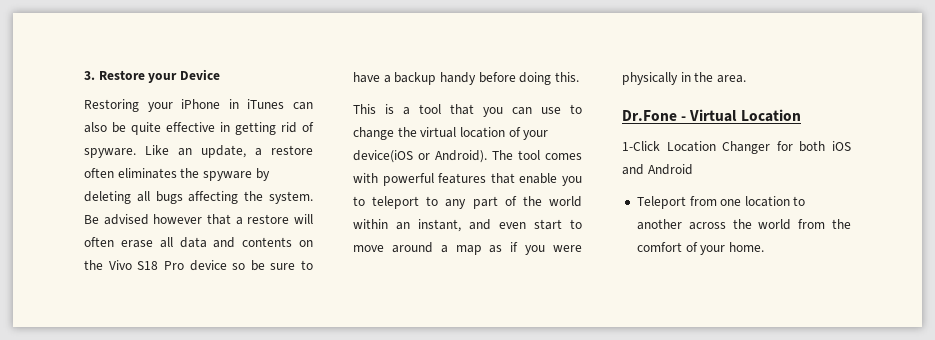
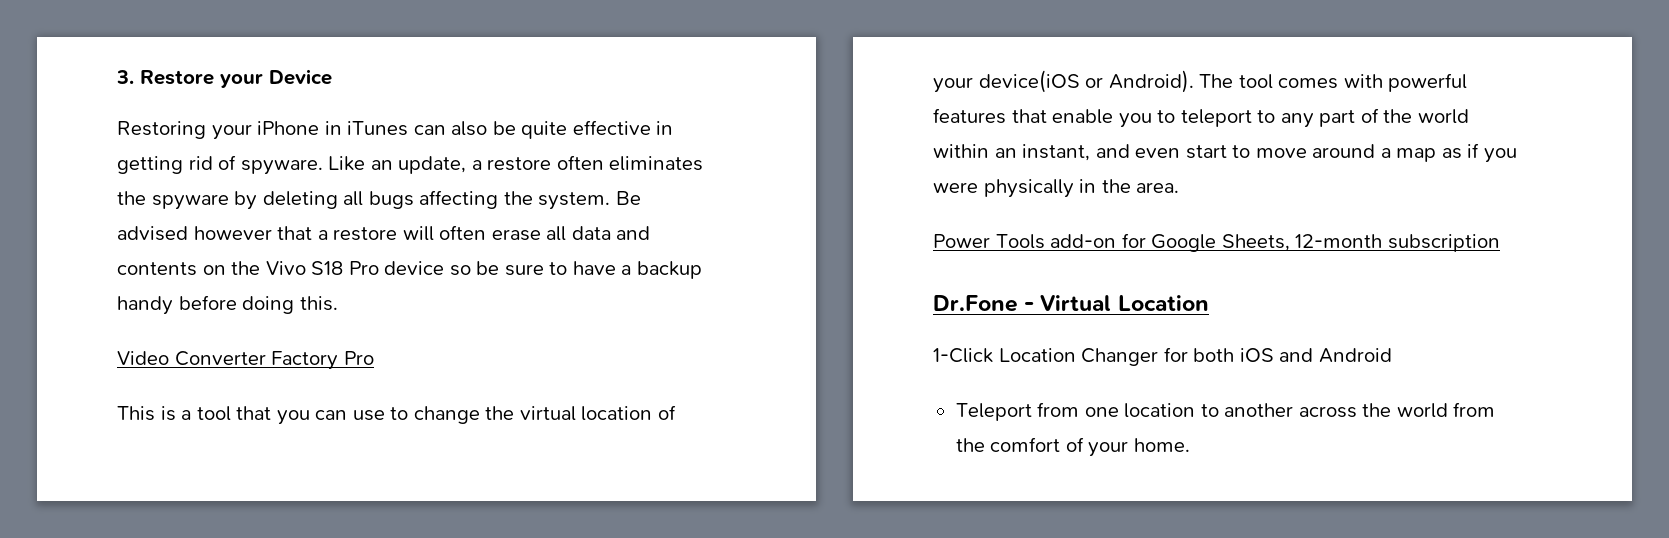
+ Video Converter Factory Pro
+ Power Tools add-on for Google Sheets, 12-month subscription

